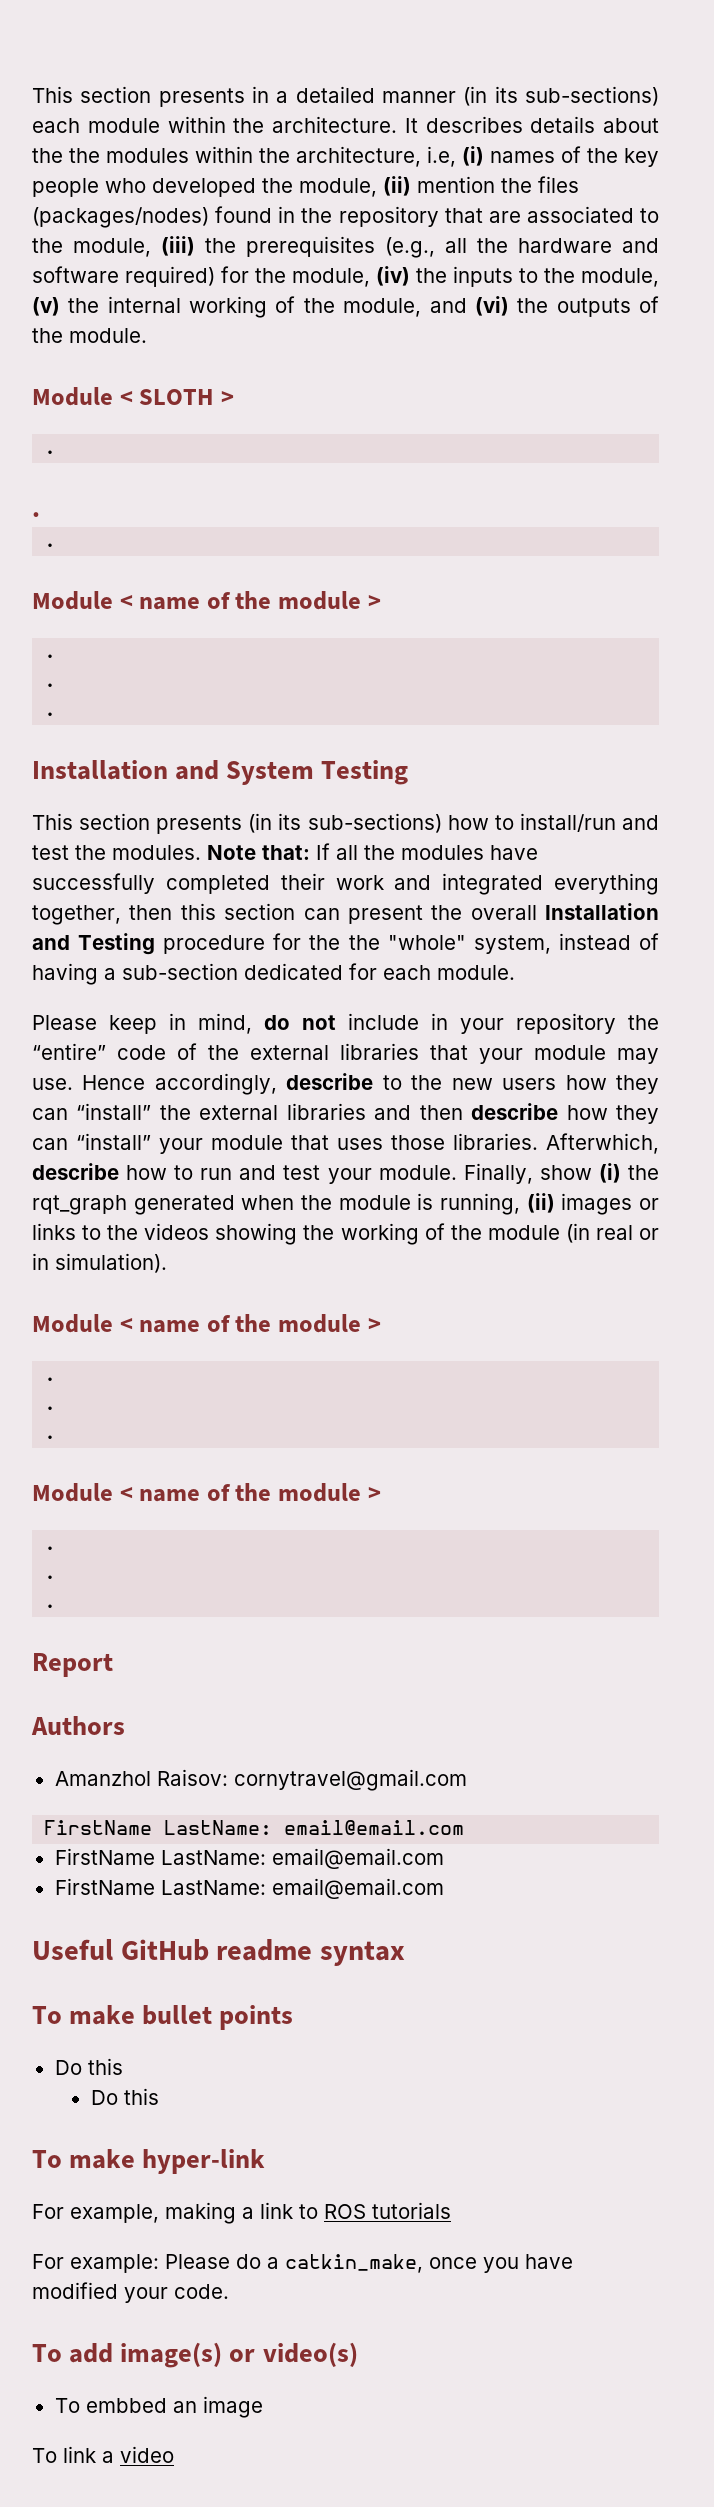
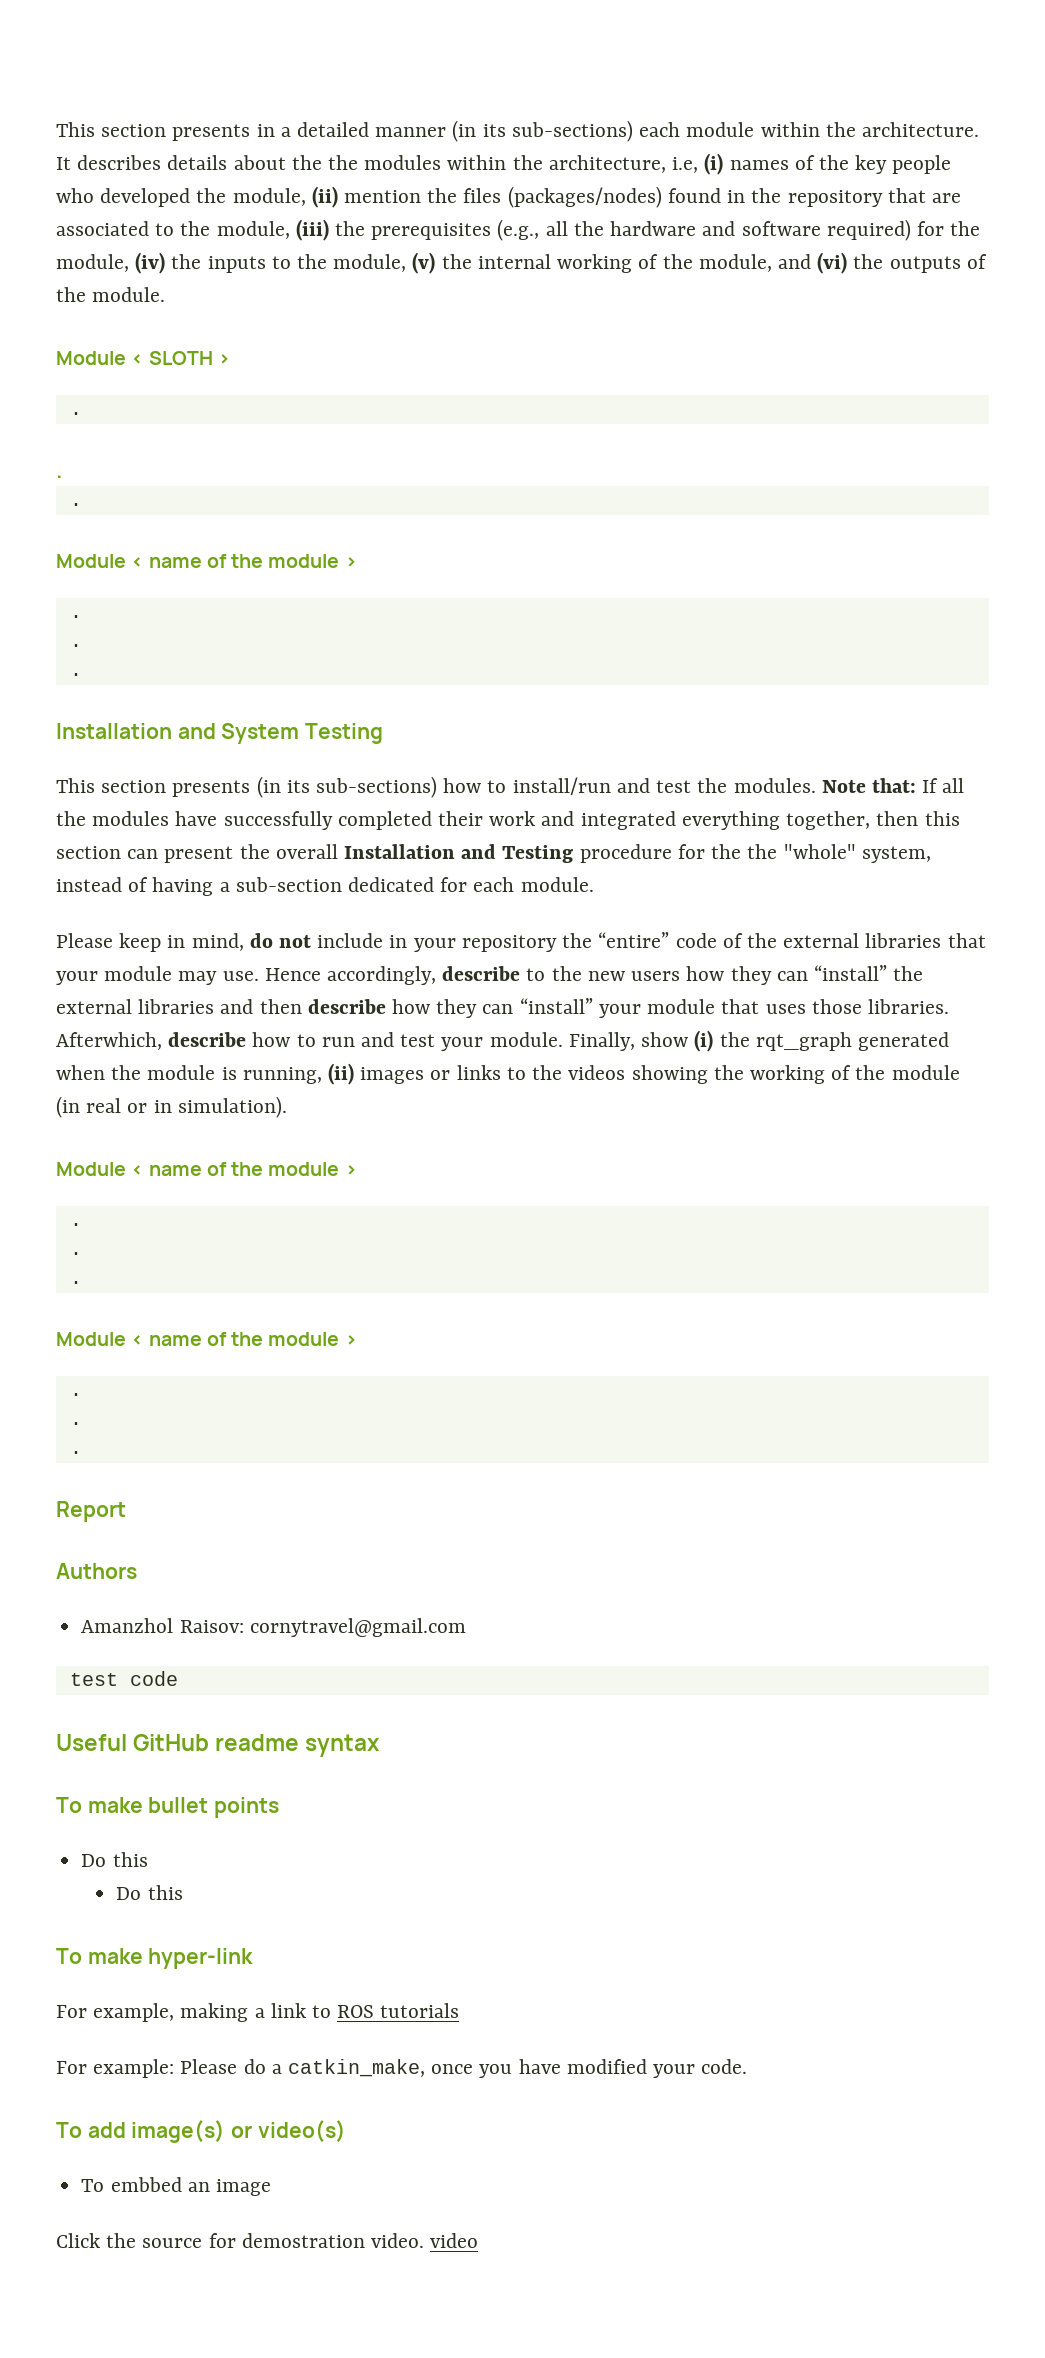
  Amanzhol Raisov: cornytravel@gmail.com
- FirstName LastName: email@email.com
- FirstName LastName: email@email.com
- FirstName LastName: email@email.com
+ test code
- To link a video
+ Click the source for demostration video. video

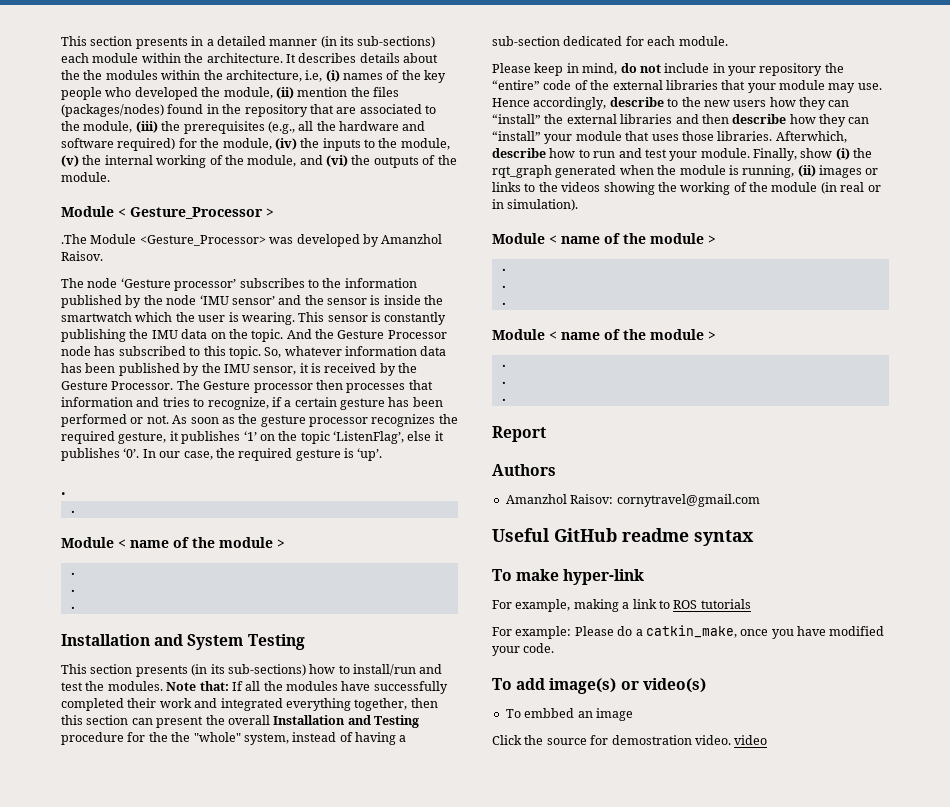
- Module < SLOTH >
- .
+ Module < Gesture_Processor >
+ .The Module <Gesture_Processor> was developed by Amanzhol Raisov.
+ The node ‘Gesture processor’ subscribes to the information published by the node ‘IMU sensor’ and the sensor is inside the smartwatch which the user is wearing. This sensor is constantly publishing the IMU data on the topic. And the Gesture Processor node has subscribed to this topic. So, whatever information data has been published by the IMU sensor, it is received by the Gesture Processor. The Gesture processor then processes that information and tries to recognize, if a certain gesture has been performed or not. As soon as the gesture processor recognizes the required gesture, it publishes ‘1’ on the topic ‘ListenFlag’, else it publishes ‘0’. In our case, the required gesture is ‘up’.
- test code
- To make bullet points
- Do this
- Do this

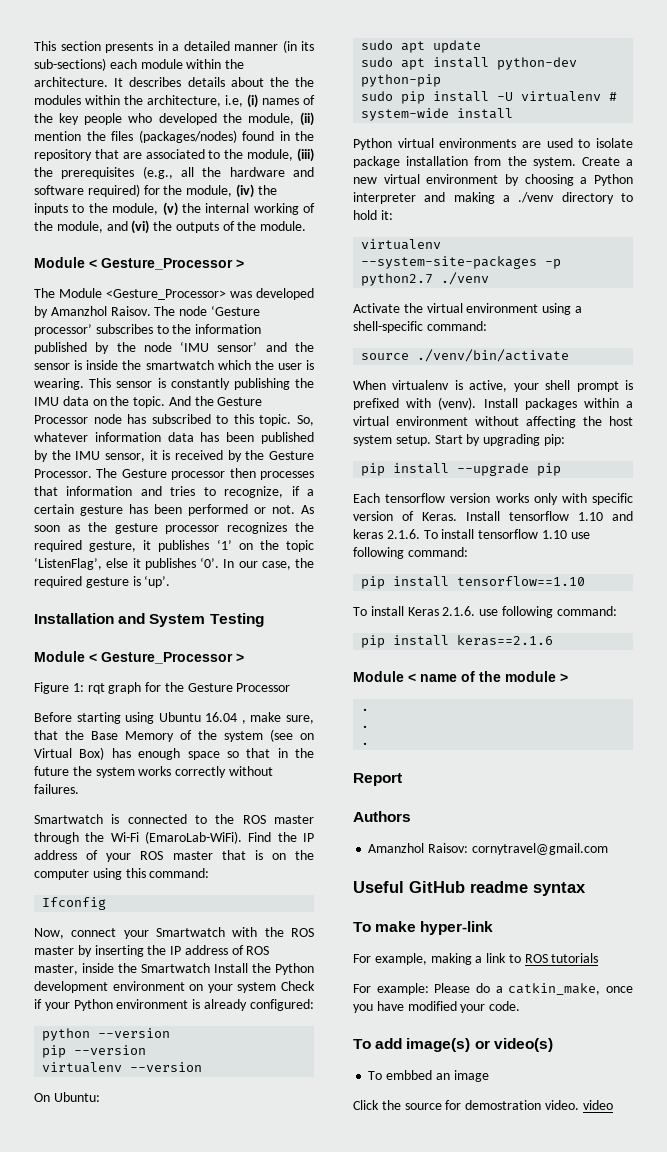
- .The Module <Gesture_Processor> was developed by Amanzhol Raisov.
- The node ‘Gesture processor’ subscribes to the information published by the node ‘IMU sensor’ and the sensor is inside the smartwatch which the user is wearing.
+ The Module <Gesture_Processor> was developed by Amanzhol Raisov. The node ‘Gesture processor’ subscribes to the information published by the node ‘IMU sensor’ and the sensor is inside the smartwatch which the user is wearing.
  In our case, the required gesture is ‘up’.
- .
- .
- Module < name of the module >
- .
- .
- .
  Installation and System Testing
- This section presents (in its sub-sections) how to install/run and test the modules. Note that: If all the modules have successfully completed their work and integrated everything together, then this section can present the overall Installation and Testing procedure for the the "whole" system, instead of having a sub-section dedicated for each module.
- Please keep in mind, do not include in your repository the “entire” code of the external libraries that your module may use. Hence accordingly, describe to the new users how they can “install” the external libraries and then describe how they can “install” your module that uses those libraries. Afterwhich, describe how to run and test your module. Finally, show (i) the rqt_graph generated when the module is running, (ii) images or links to the videos showing the working of the module (in real or in simulation).
- Module < name of the module >
- .
- .
- .
+ Module < Gesture_Processor >
+ Figure 1: rqt graph for the Gesture Processor
+ Before starting using Ubuntu 16.04 , make sure, that the Base Memory of the system (see on Virtual Box) has enough space so that in the future the system works correctly without failures.
+ Smartwatch is connected to the ROS master through the Wi-Fi (EmaroLab-WiFi). Find the IP address of your ROS master that is on the computer using this command:
+ Ifconfig
+ Now, connect your Smartwatch with the ROS master by inserting the IP address of ROS master, inside the Smartwatch Install the Python development environment on your system Check if your Python environment is already configured:
+ python --version
+ pip --version
+ virtualenv --version
+ On Ubuntu:
+ sudo apt update
+ sudo apt install python-dev python-pip
+ sudo pip install -U virtualenv # system-wide install
+ Python virtual environments are used to isolate package installation from the system. Create a new virtual environment by choosing a Python interpreter and making a ./venv directory to hold it:
+ virtualenv --system-site-packages -p python2.7 ./venv
+ Activate the virtual environment using a shell-specific command:
+ source ./venv/bin/activate
+ When virtualenv is active, your shell prompt is prefixed with (venv). Install packages within a virtual environment without affecting the host system setup. Start by upgrading pip:
+ pip install --upgrade pip
+ Each tensorflow version works only with specific version of Keras. Install tensorflow 1.10 and keras 2.1.6. To install tensorflow 1.10 use following command:
+ pip install tensorflow==1.10
+ To install Keras 2.1.6. use following command:
+ pip install keras==2.1.6

